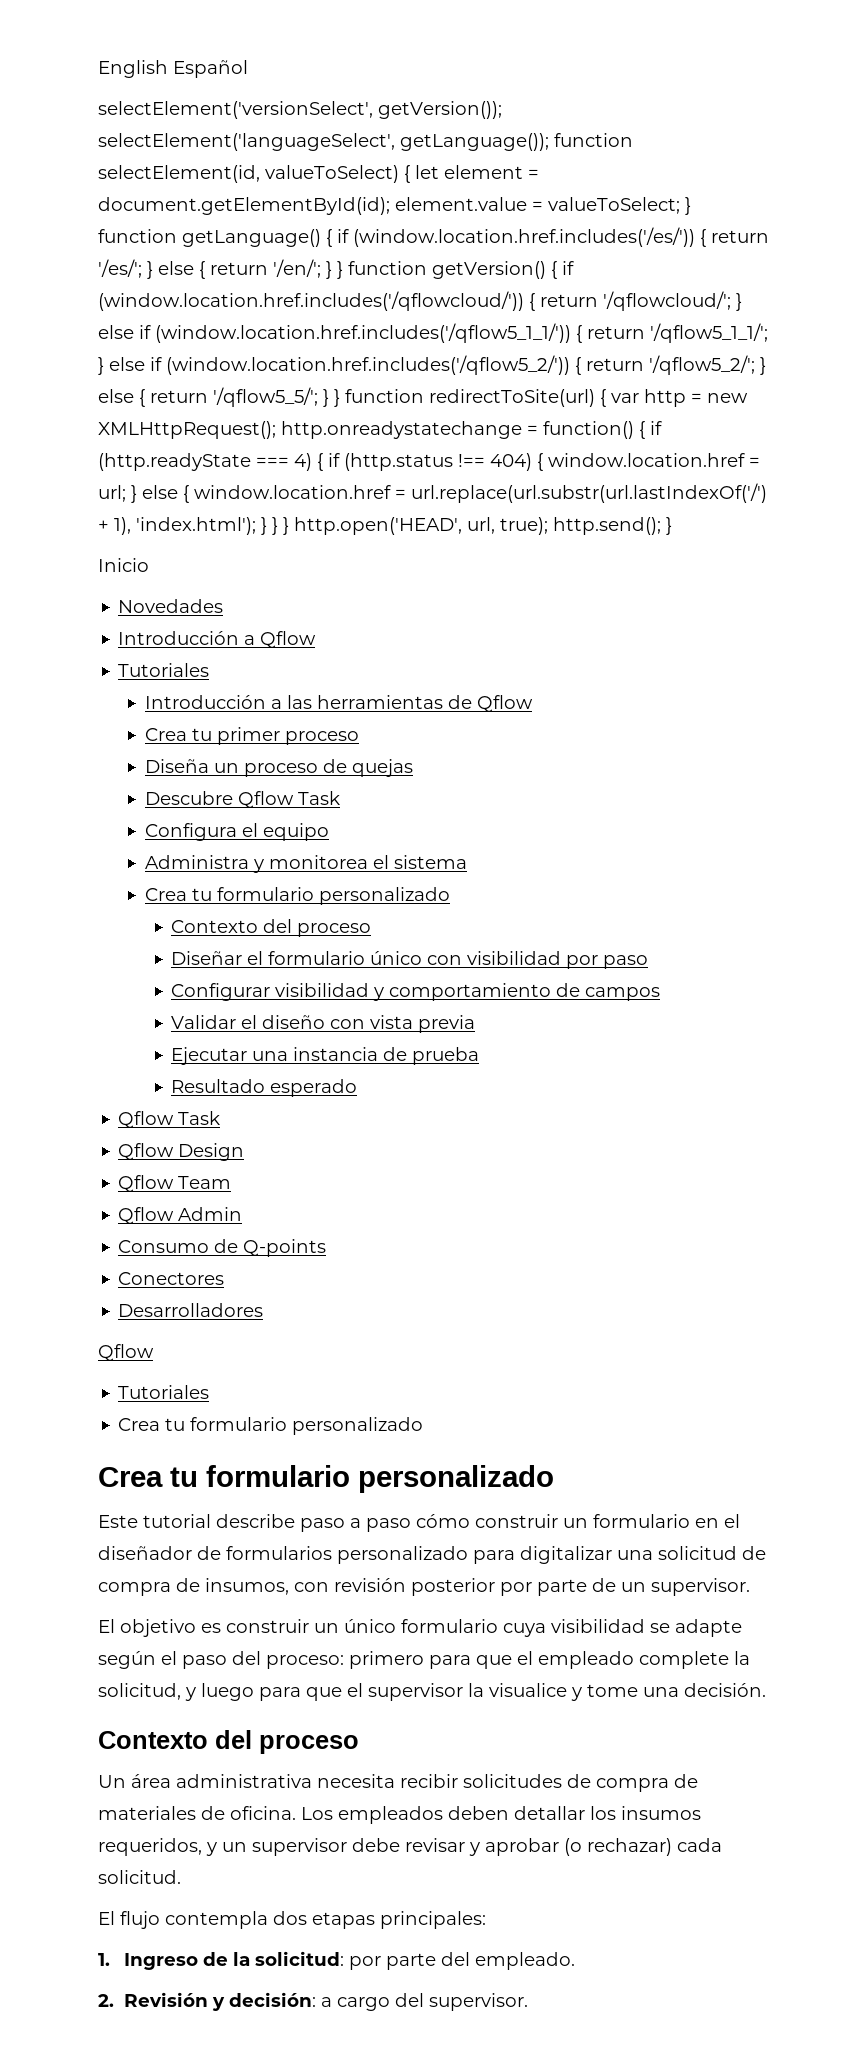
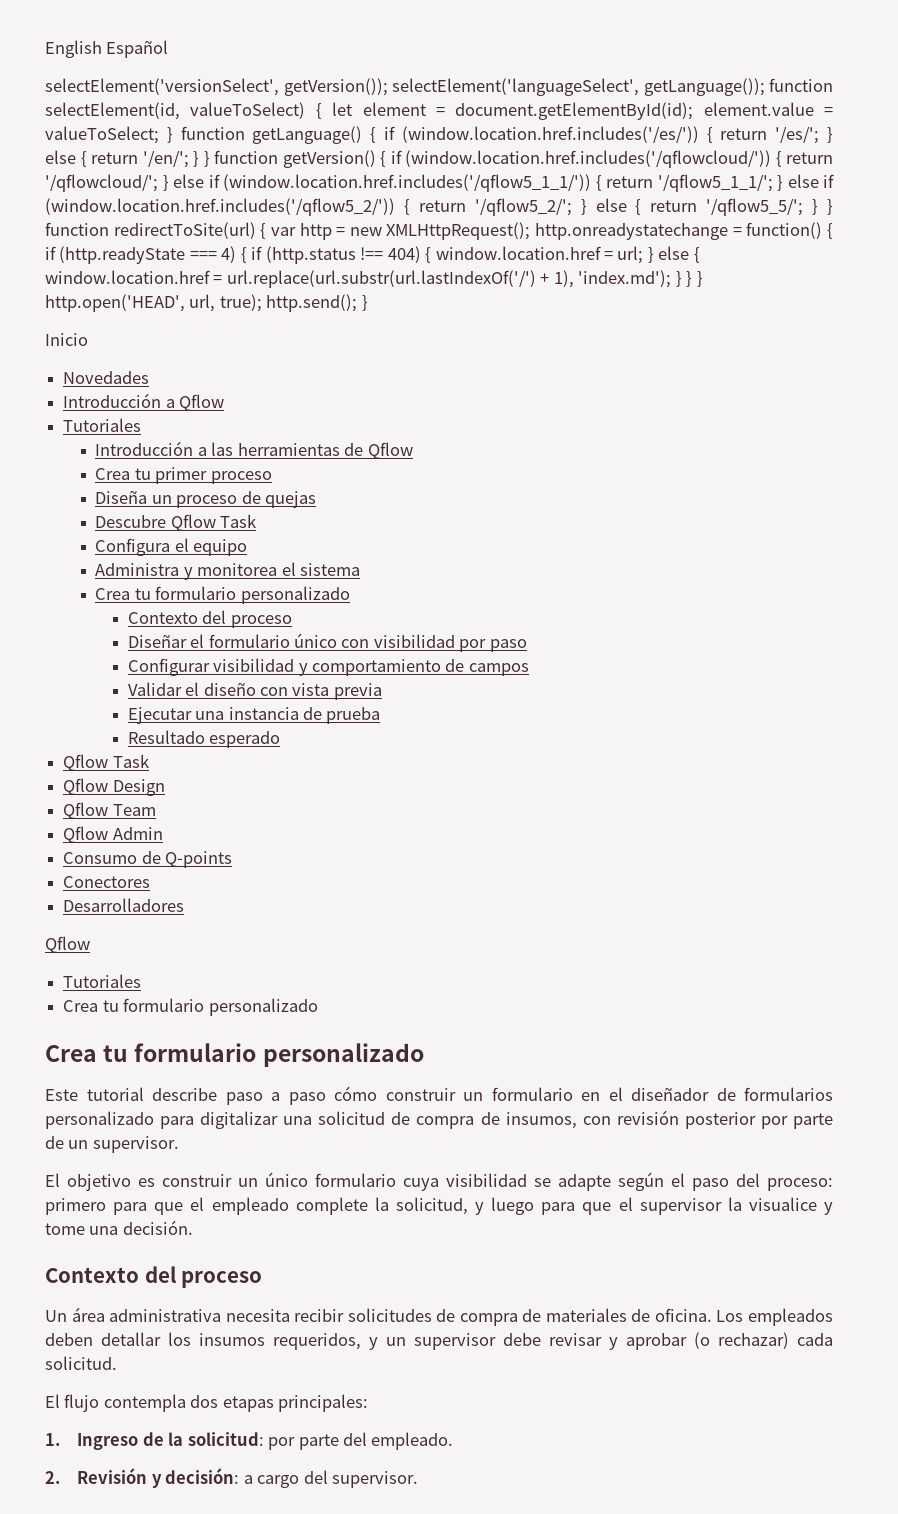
- } else { window.location.href = url.replace(url.substr(url.lastIndexOf('/') + 1), 'index.html');
+ } else { window.location.href = url.replace(url.substr(url.lastIndexOf('/') + 1), 'index.md');

